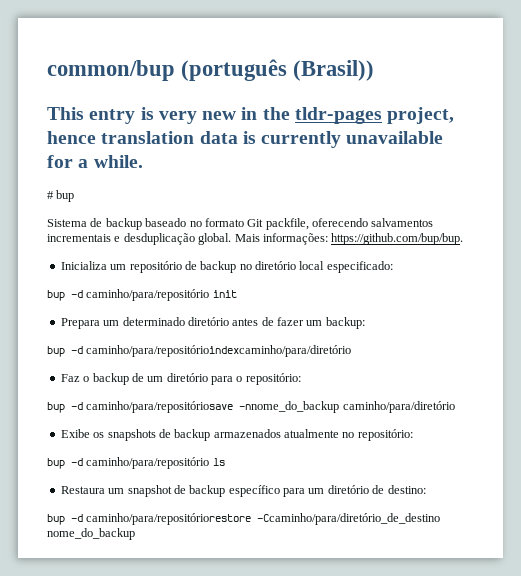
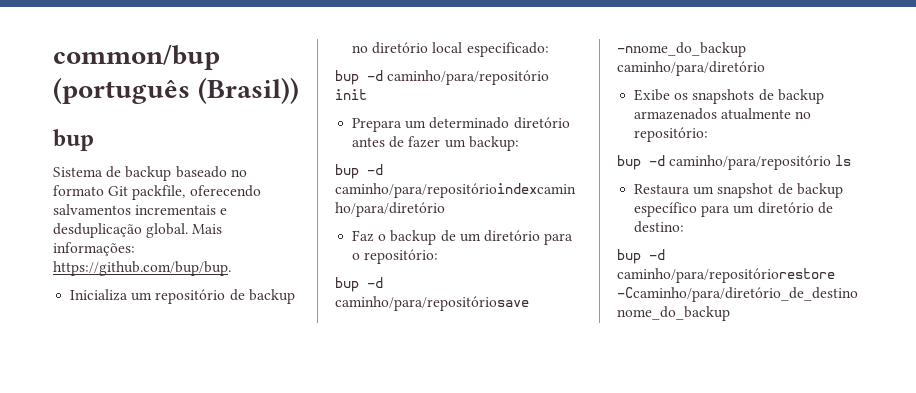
  common/bup (português (Brasil))
- This entry is very new in the tldr-pages project, hence translation data is currently unavailable for a while.
- # bup
+ bup

